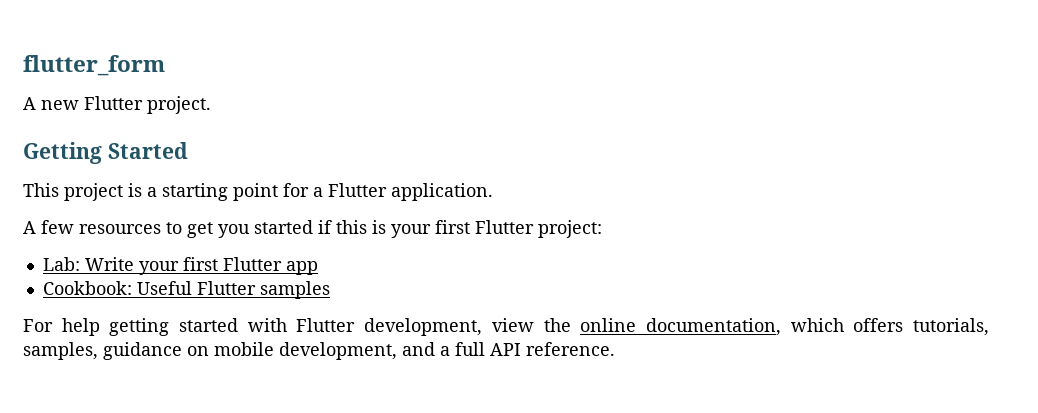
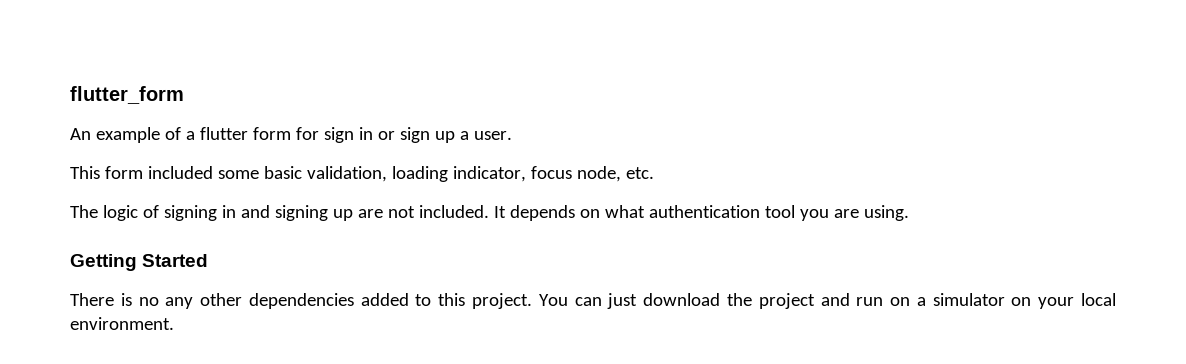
- A new Flutter project.
+ An example of a flutter form for sign in or sign up a user.
+ This form included some basic validation, loading indicator, focus node, etc.
+ The logic of signing in and signing up are not included. It depends on what authentication tool you are using.
  Getting Started
- This project is a starting point for a Flutter application.
- A few resources to get you started if this is your first Flutter project:
- Lab: Write your first Flutter app
- Cookbook: Useful Flutter samples
- For help getting started with Flutter development, view the online documentation, which offers tutorials, samples, guidance on mobile development, and a full API reference.
+ There is no any other dependencies added to this project. You can just download the project and run on a simulator on your local environment.

